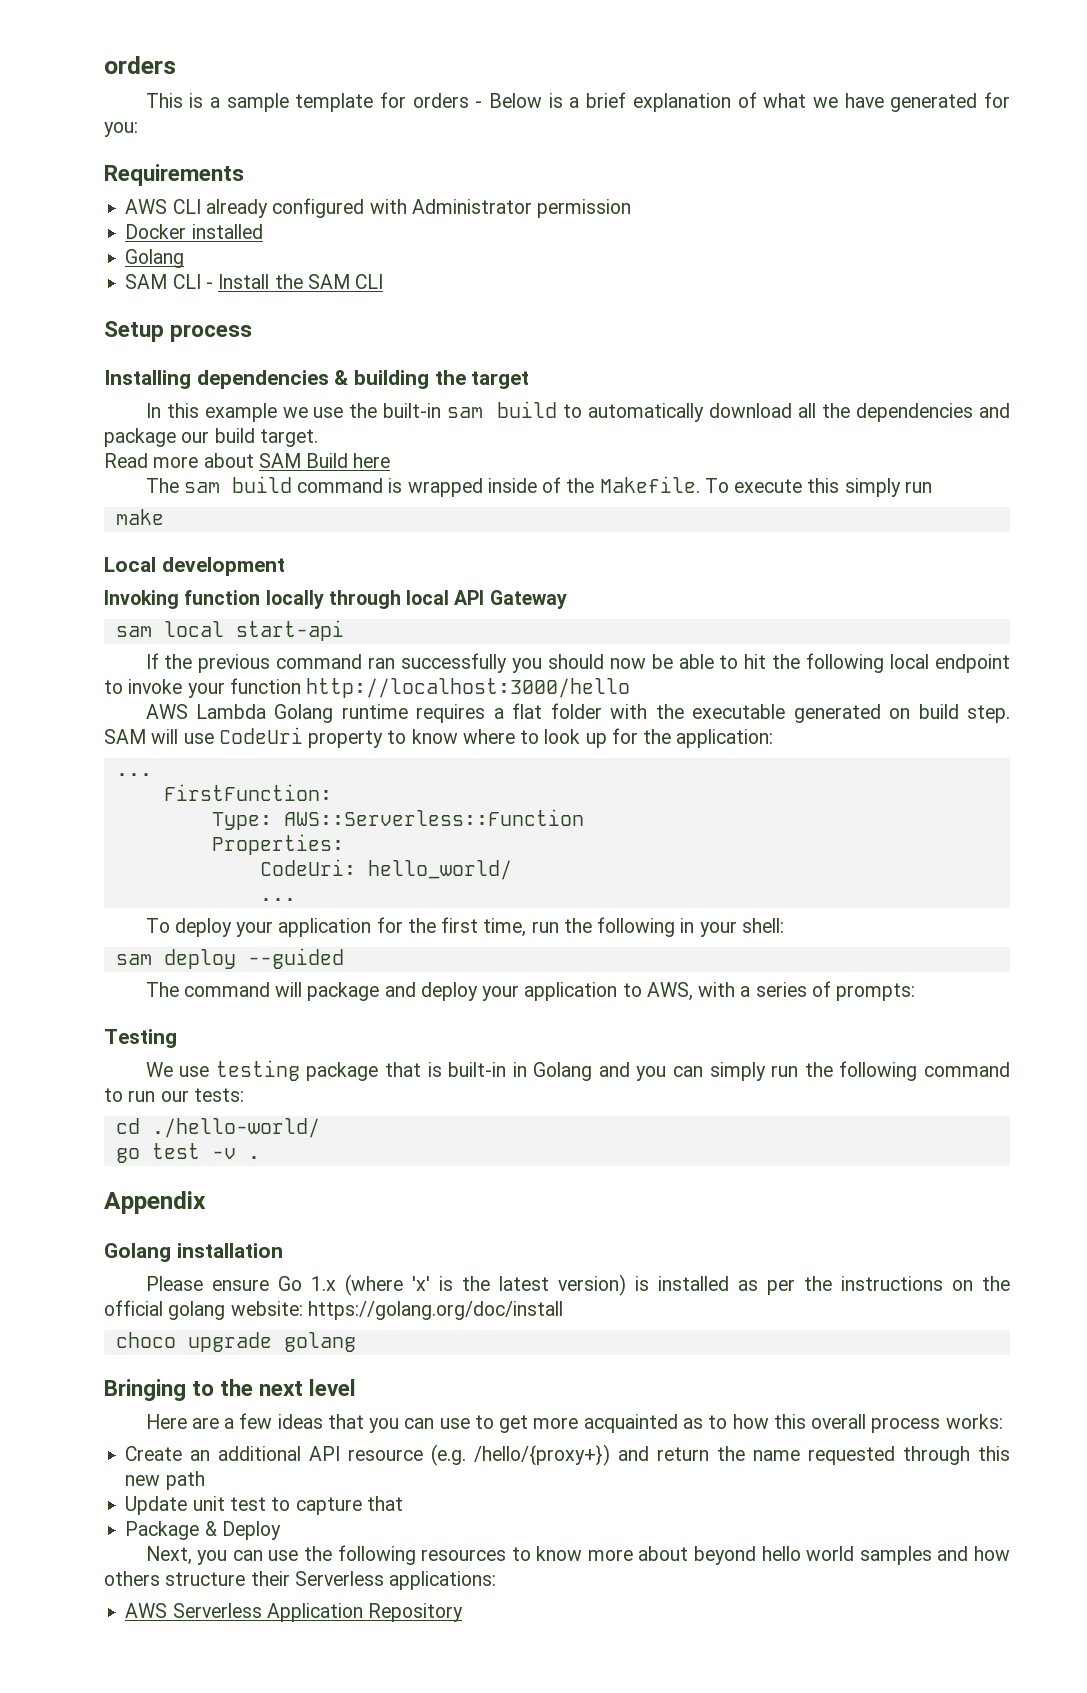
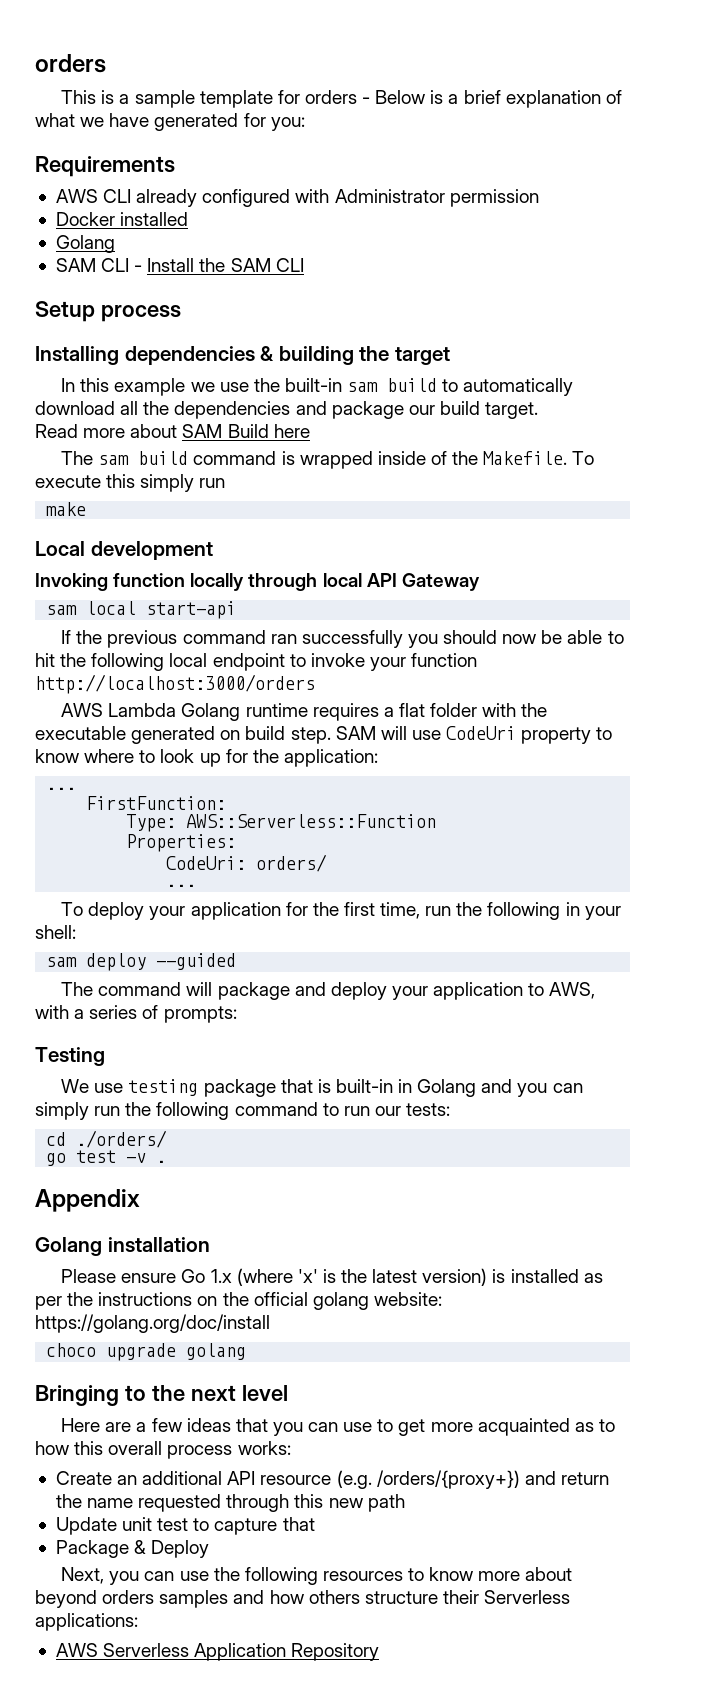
- If the previous command ran successfully you should now be able to hit the following local endpoint to invoke your function http://localhost:3000/hello
+ If the previous command ran successfully you should now be able to hit the following local endpoint to invoke your function http://localhost:3000/orders
- CodeUri: hello_world/
+ CodeUri: orders/
- cd ./hello-world/
+ cd ./orders/
- Create an additional API resource (e.g. /hello/{proxy+}) and return the name requested through this new path
+ Create an additional API resource (e.g. /orders/{proxy+}) and return the name requested through this new path
- Next, you can use the following resources to know more about beyond hello world samples and how others structure their Serverless applications:
+ Next, you can use the following resources to know more about beyond orders samples and how others structure their Serverless applications:

